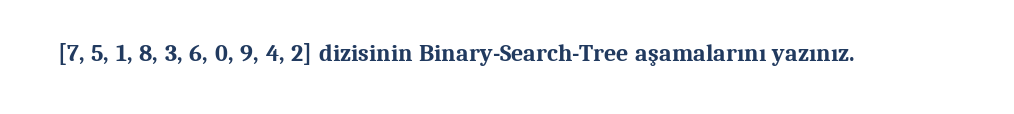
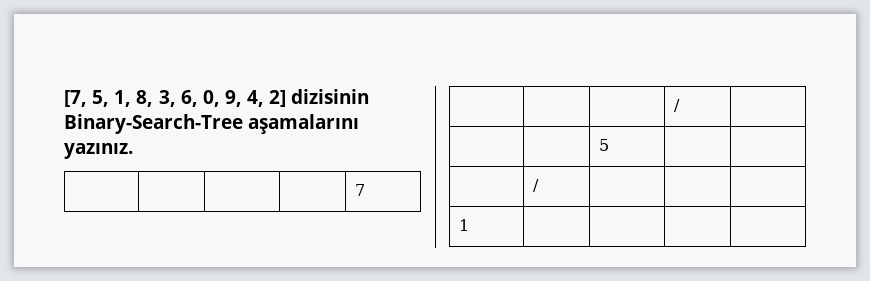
+ | | | | 7
+ | | | / |
+ | | 5 | |
+ | / | | |
+ 1 | | | |

